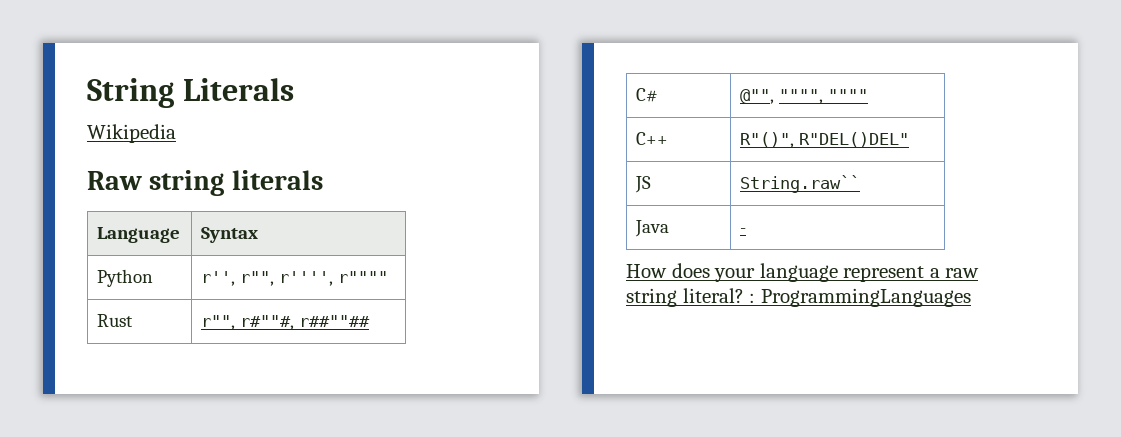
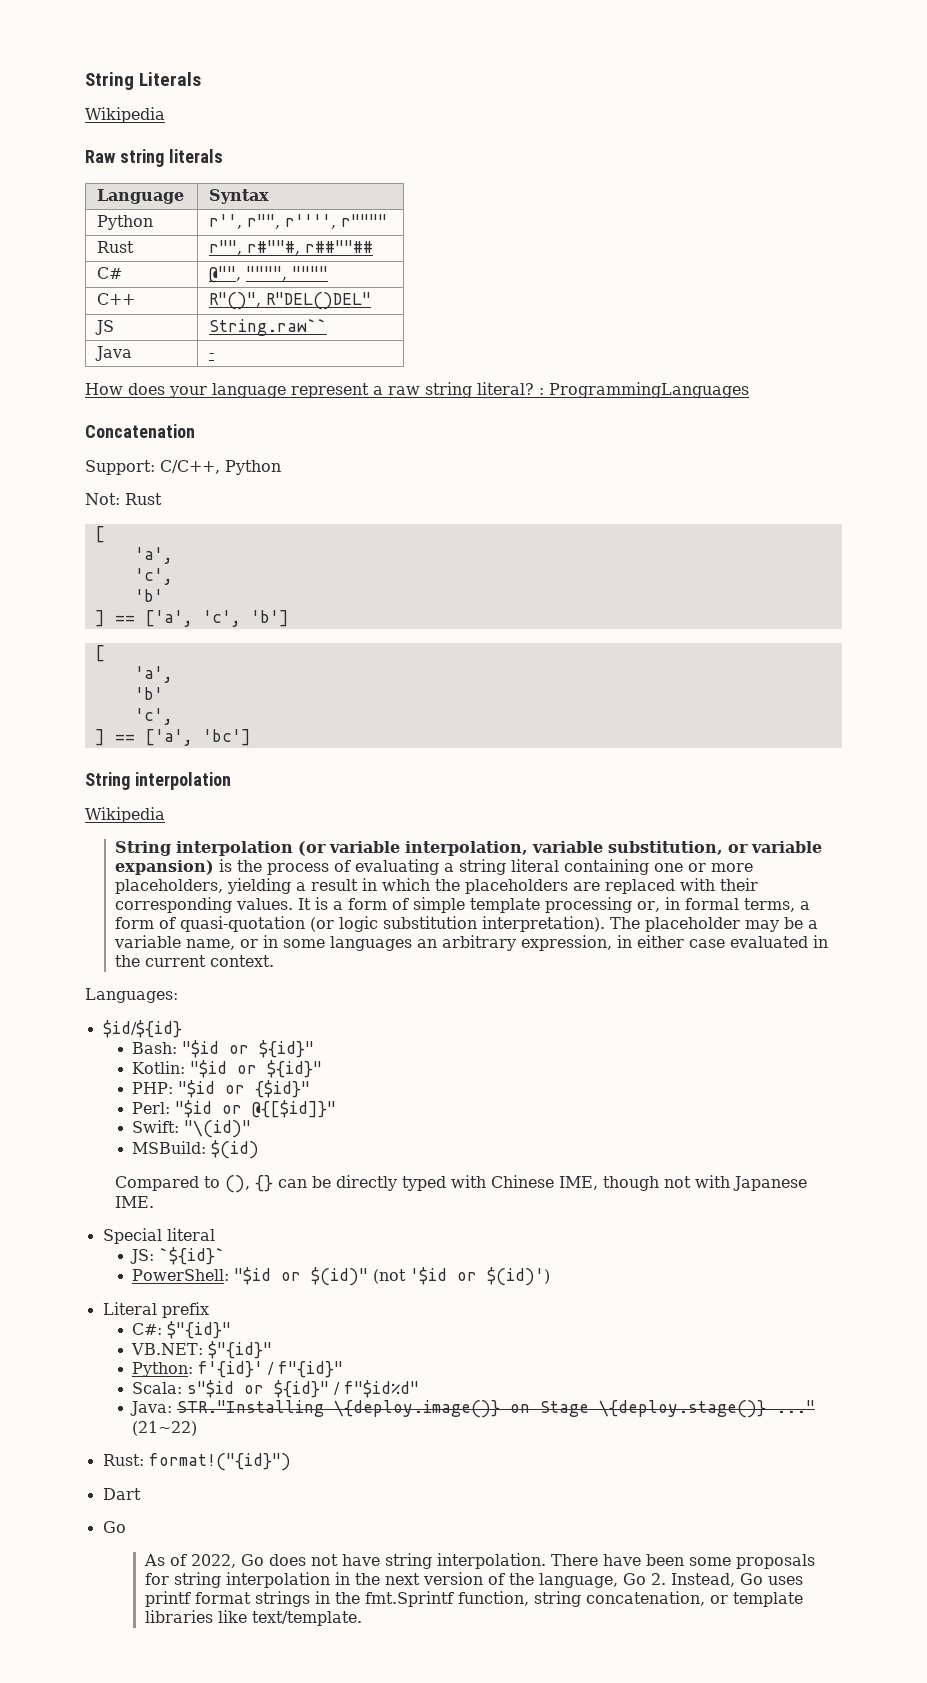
+ Concatenation
+ Support: C/C++, Python
+ Not: Rust
+ [
+ 'a',
+ 'c',
+ 'b'
+ ] == ['a', 'c', 'b']
+ [
+ 'a',
+ 'b'
+ 'c',
+ ] == ['a', 'bc']
+ String interpolation
+ Wikipedia
+ String interpolation (or variable interpolation, variable substitution, or variable expansion) is the process of evaluating a string literal containing one or more placeholders, yielding a result in which the placeholders are replaced with their corresponding values. It is a form of simple template processing or, in formal terms, a form of quasi-quotation (or logic substitution interpretation). The placeholder may be a variable name, or in some languages an arbitrary expression, in either case evaluated in the current context.
+ Languages:
+ $id/${id}
+ Bash: "$id or ${id}"
+ Kotlin: "$id or ${id}"
+ PHP: "$id or {$id}"
+ Perl: "$id or @{[$id]}"
+ Swift: "\(id)"
+ MSBuild: $(id)
+ Compared to (), {} can be directly typed with Chinese IME, though not with Japanese IME.
+ Special literal
+ JS: `${id}`
+ PowerShell: "$id or $(id)" (not '$id or $(id)')
+ Literal prefix
+ C#: $"{id}"
+ VB.NET: $"{id}"
+ Python: f'{id}' / f"{id}"
+ Scala: s"$id or ${id}" / f"$id%d"
+ Java: STR."Installing \{deploy.image()} on Stage \{deploy.stage()} ..." (21~22)
+ Rust: format!("{id}")
+ Dart
+ Go
+ As of 2022, Go does not have string interpolation. There have been some proposals for string interpolation in the next version of the language, Go 2. Instead, Go uses printf format strings in the fmt.Sprintf function, string concatenation, or template libraries like text/template.

